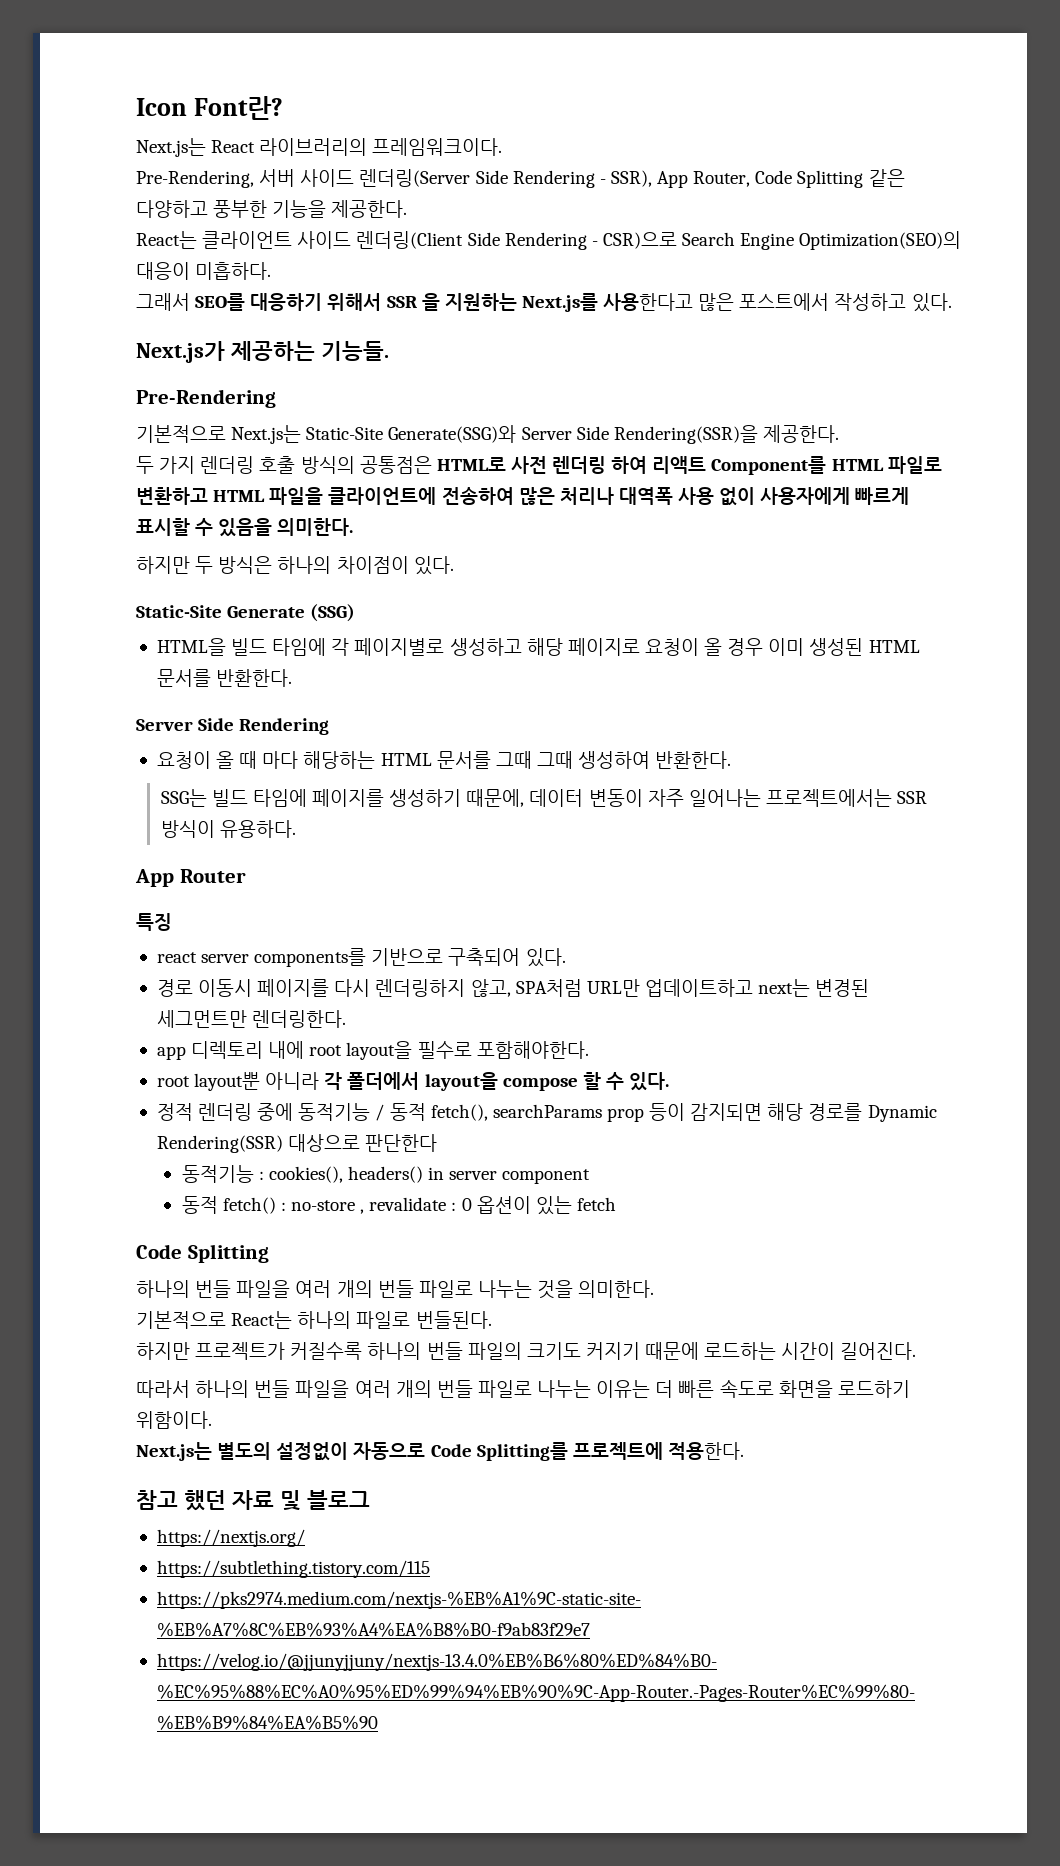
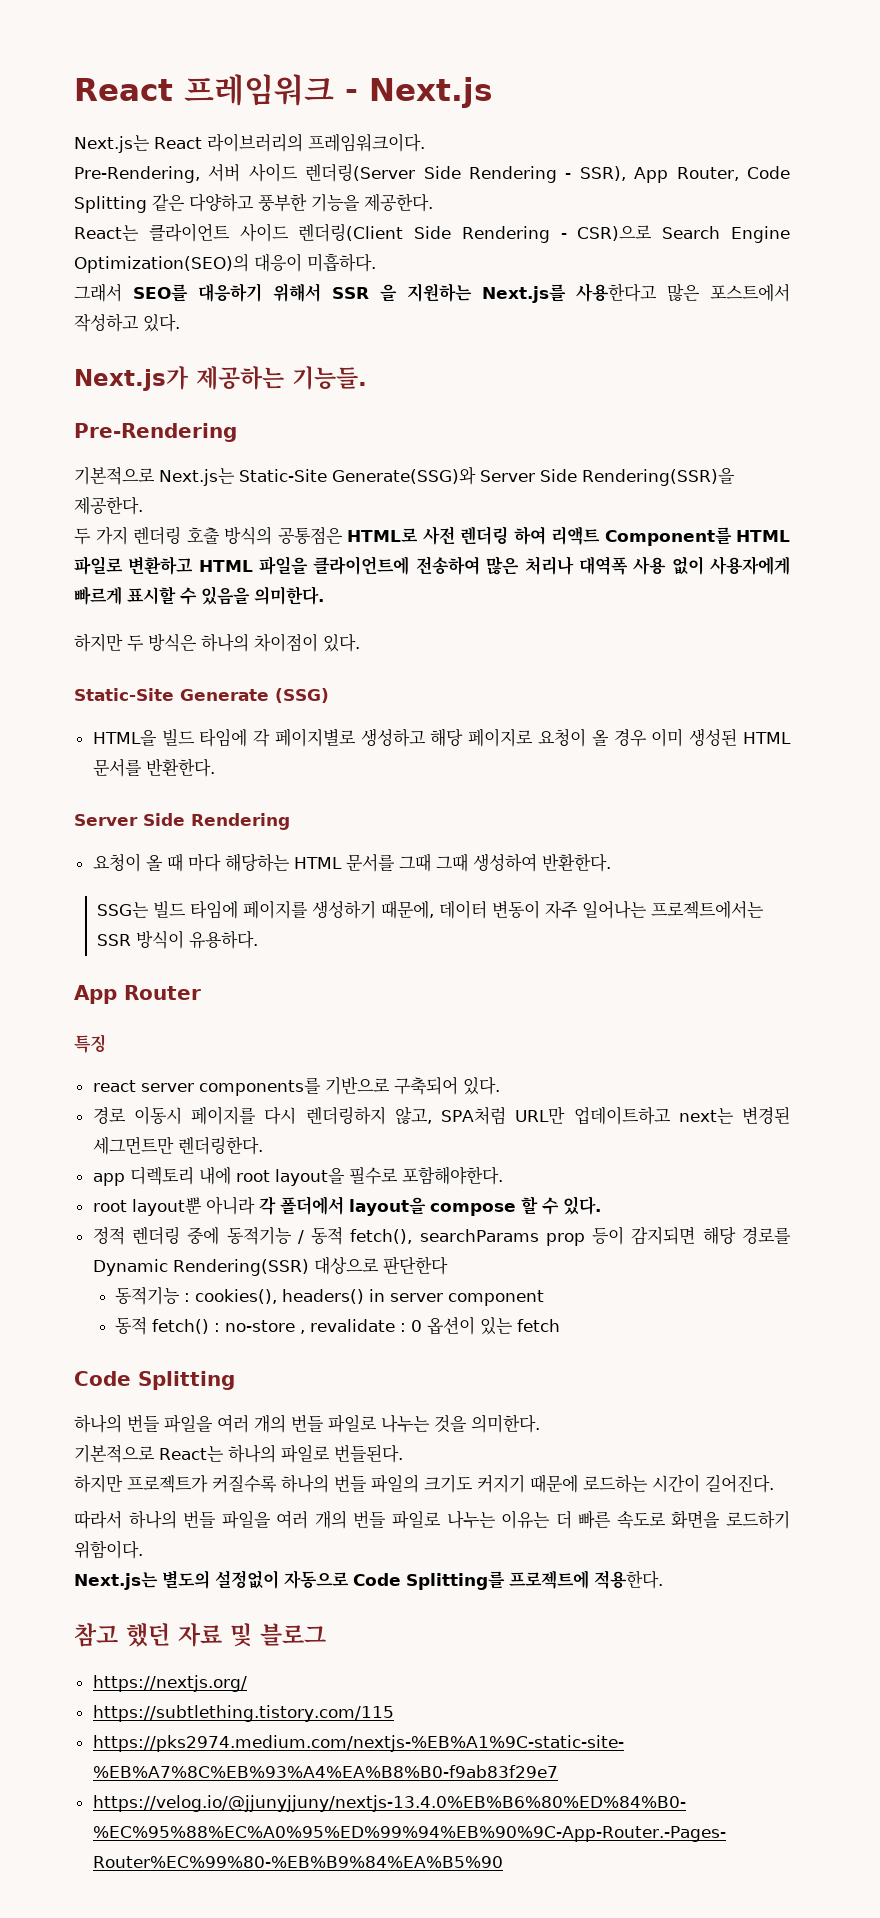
- Icon Font란?
+ React 프레임워크 - Next.js

